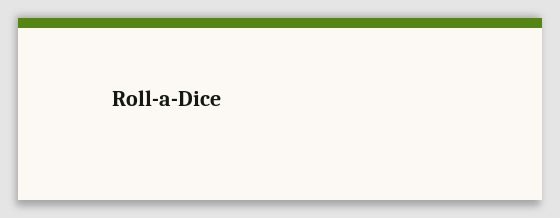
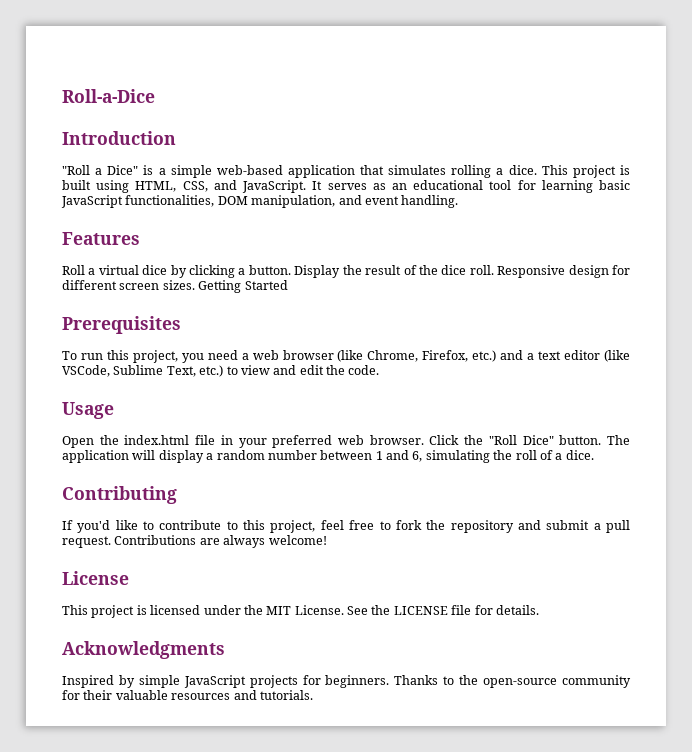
+ Introduction
+ "Roll a Dice" is a simple web-based application that simulates rolling a dice. This project is built using HTML, CSS, and JavaScript. It serves as an educational tool for learning basic JavaScript functionalities, DOM manipulation, and event handling.
+ Features
+ Roll a virtual dice by clicking a button. Display the result of the dice roll. Responsive design for different screen sizes. Getting Started
+ Prerequisites
+ To run this project, you need a web browser (like Chrome, Firefox, etc.) and a text editor (like VSCode, Sublime Text, etc.) to view and edit the code.
+ Usage
+ Open the index.html file in your preferred web browser. Click the "Roll Dice" button. The application will display a random number between 1 and 6, simulating the roll of a dice.
+ Contributing
+ If you'd like to contribute to this project, feel free to fork the repository and submit a pull request. Contributions are always welcome!
+ License
+ This project is licensed under the MIT License. See the LICENSE file for details.
+ Acknowledgments
+ Inspired by simple JavaScript projects for beginners. Thanks to the open-source community for their valuable resources and tutorials.

